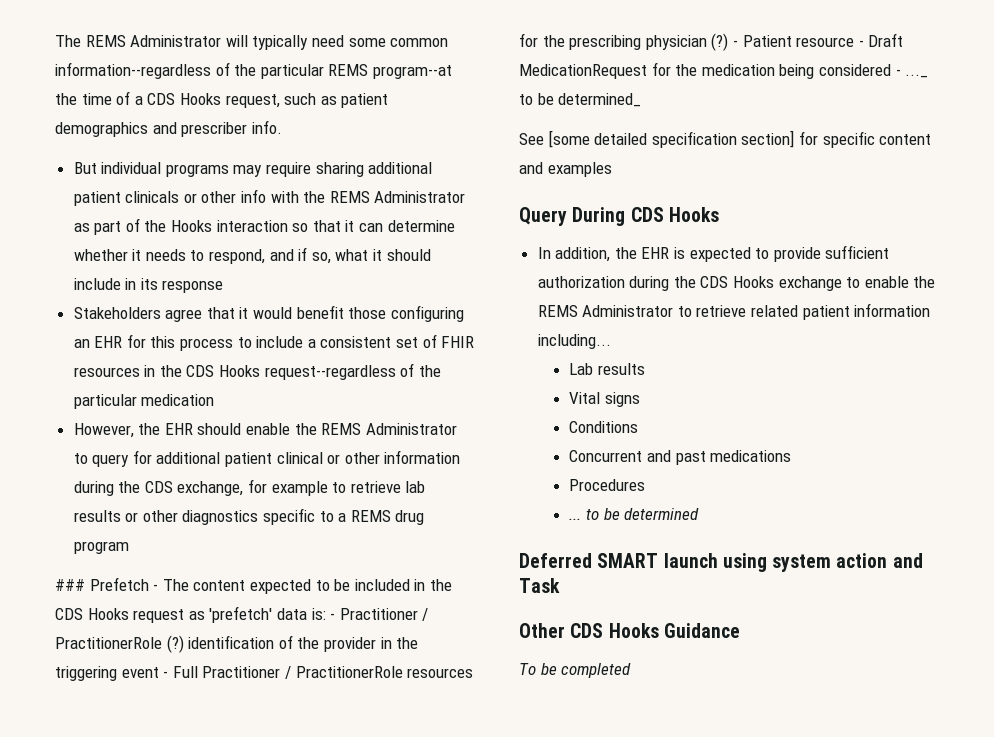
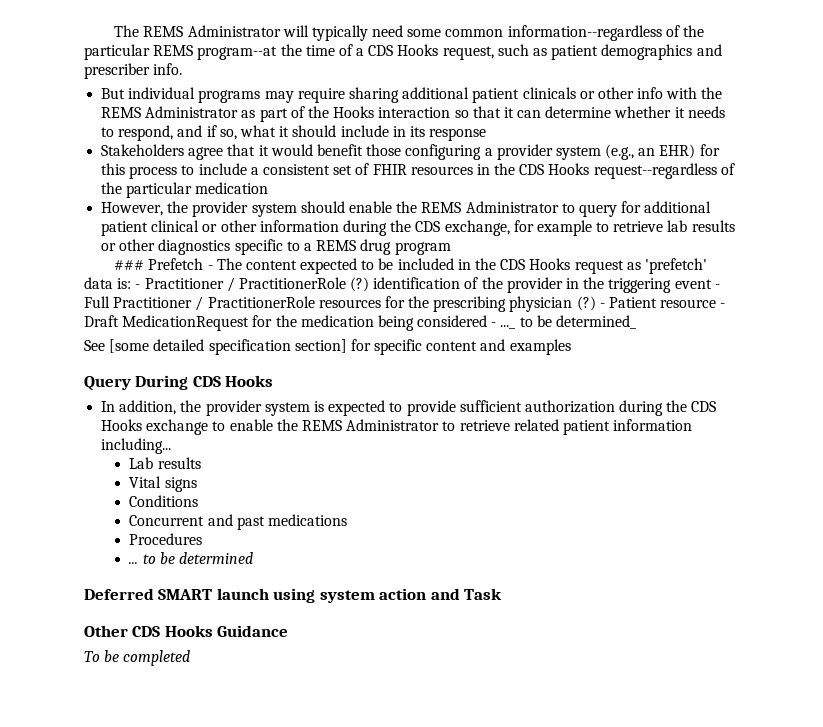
- Stakeholders agree that it would benefit those configuring an EHR for this process to include a consistent set of FHIR resources in the CDS Hooks request--regardless of the particular medication
+ Stakeholders agree that it would benefit those configuring a provider system (e.g., an EHR) for this process to include a consistent set of FHIR resources in the CDS Hooks request--regardless of the particular medication
- However, the EHR should enable the REMS Administrator to query for additional patient clinical or other information during the CDS exchange, for example to retrieve lab results or other diagnostics specific to a REMS drug program
+ However, the provider system should enable the REMS Administrator to query for additional patient clinical or other information during the CDS exchange, for example to retrieve lab results or other diagnostics specific to a REMS drug program
- In addition, the EHR is expected to provide sufficient authorization during the CDS Hooks exchange to enable the REMS Administrator to retrieve related patient information including...
+ In addition, the provider system is expected to provide sufficient authorization during the CDS Hooks exchange to enable the REMS Administrator to retrieve related patient information including...

